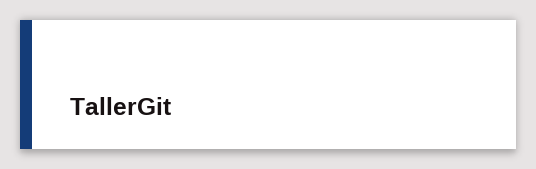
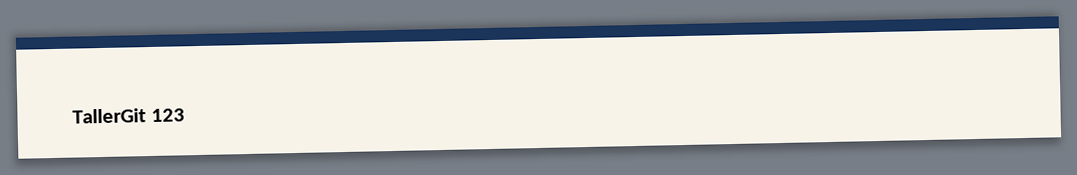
- TallerGit
+ TallerGit 123

